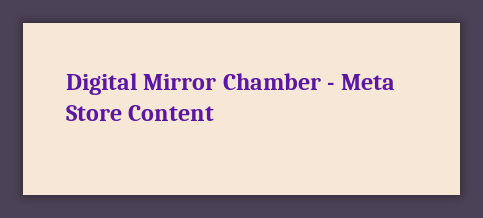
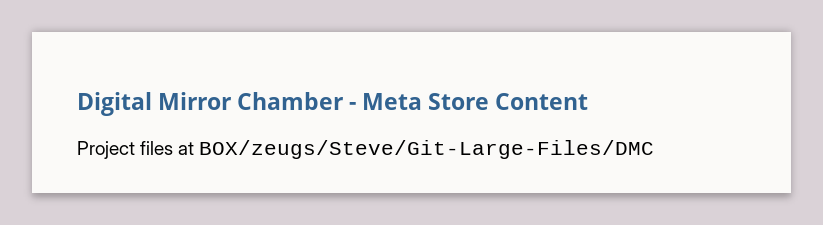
+ Project files at BOX/zeugs/Steve/Git-Large-Files/DMC

